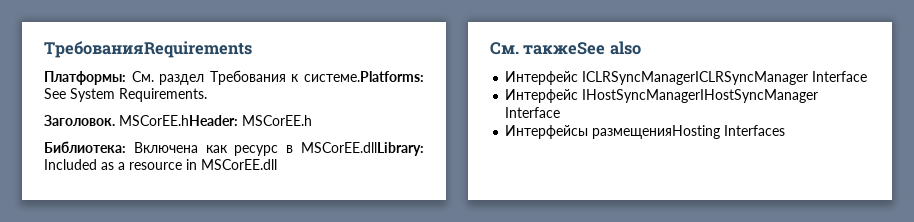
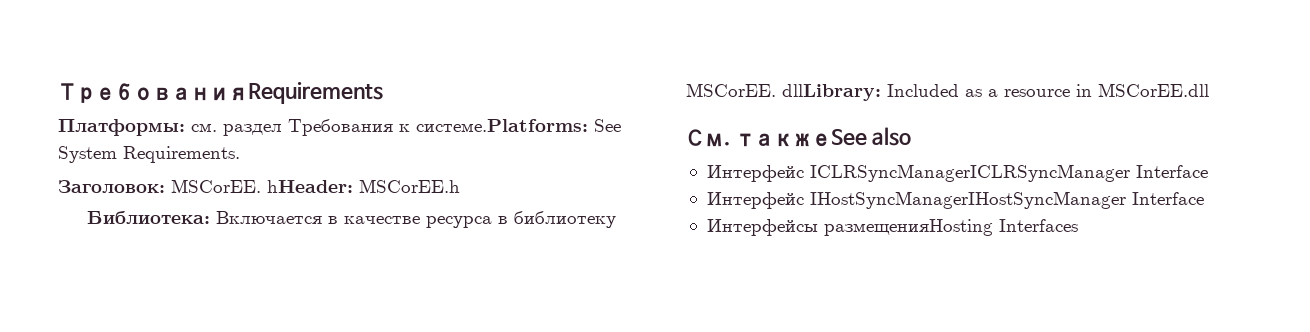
- Платформы: См. раздел Требования к системе.Platforms: See System Requirements.
+ Платформы: см. раздел Требования к системе.Platforms: See System Requirements.
- Заголовок. MSCorEE.hHeader: MSCorEE.h
+ Заголовок: MSCorEE. hHeader: MSCorEE.h
- Библиотека: Включена как ресурс в MSCorEE.dllLibrary: Included as a resource in MSCorEE.dll
+ Библиотека: Включается в качестве ресурса в библиотеку MSCorEE. dllLibrary: Included as a resource in MSCorEE.dll

